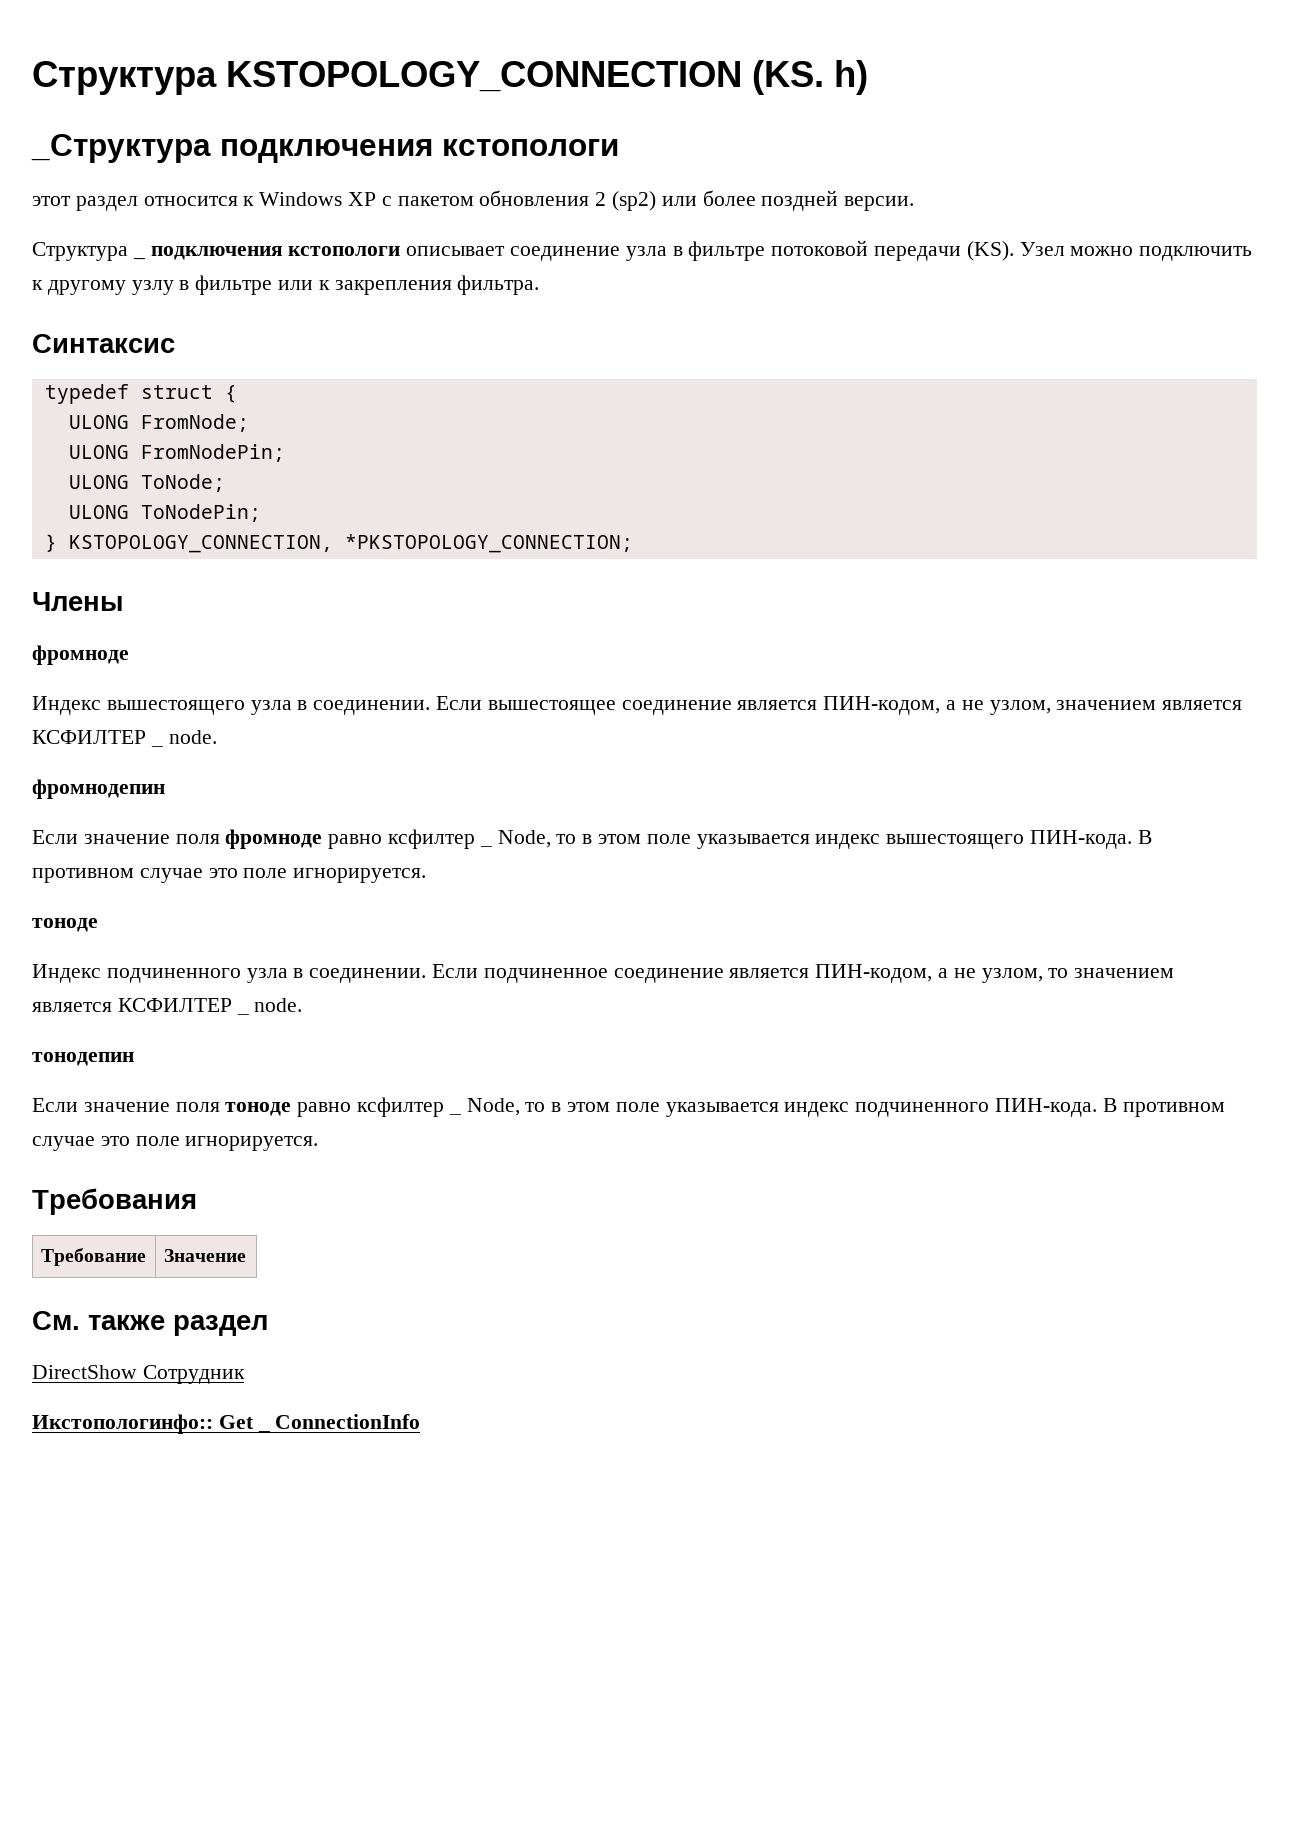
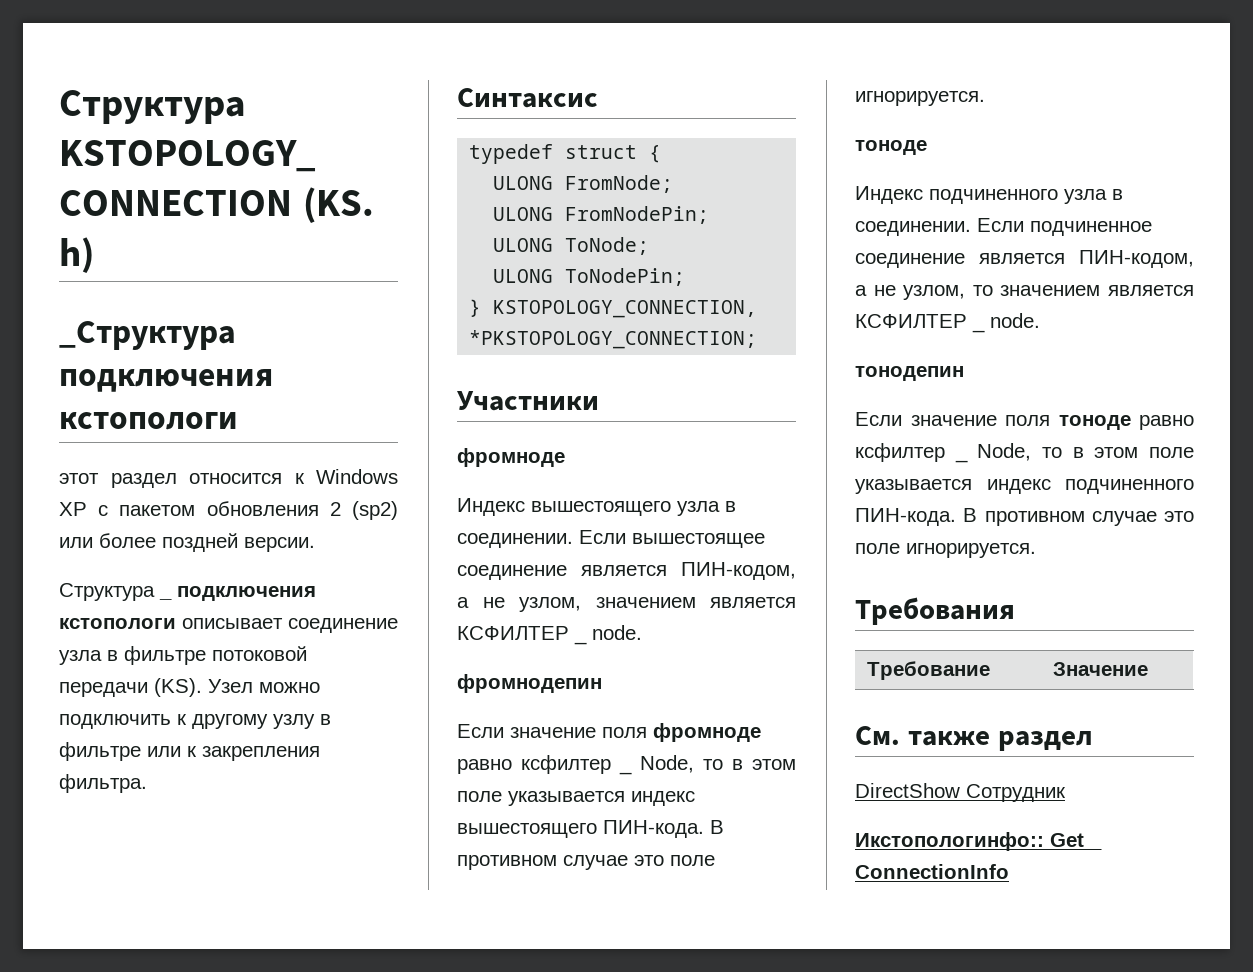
- Члены
+ Участники

